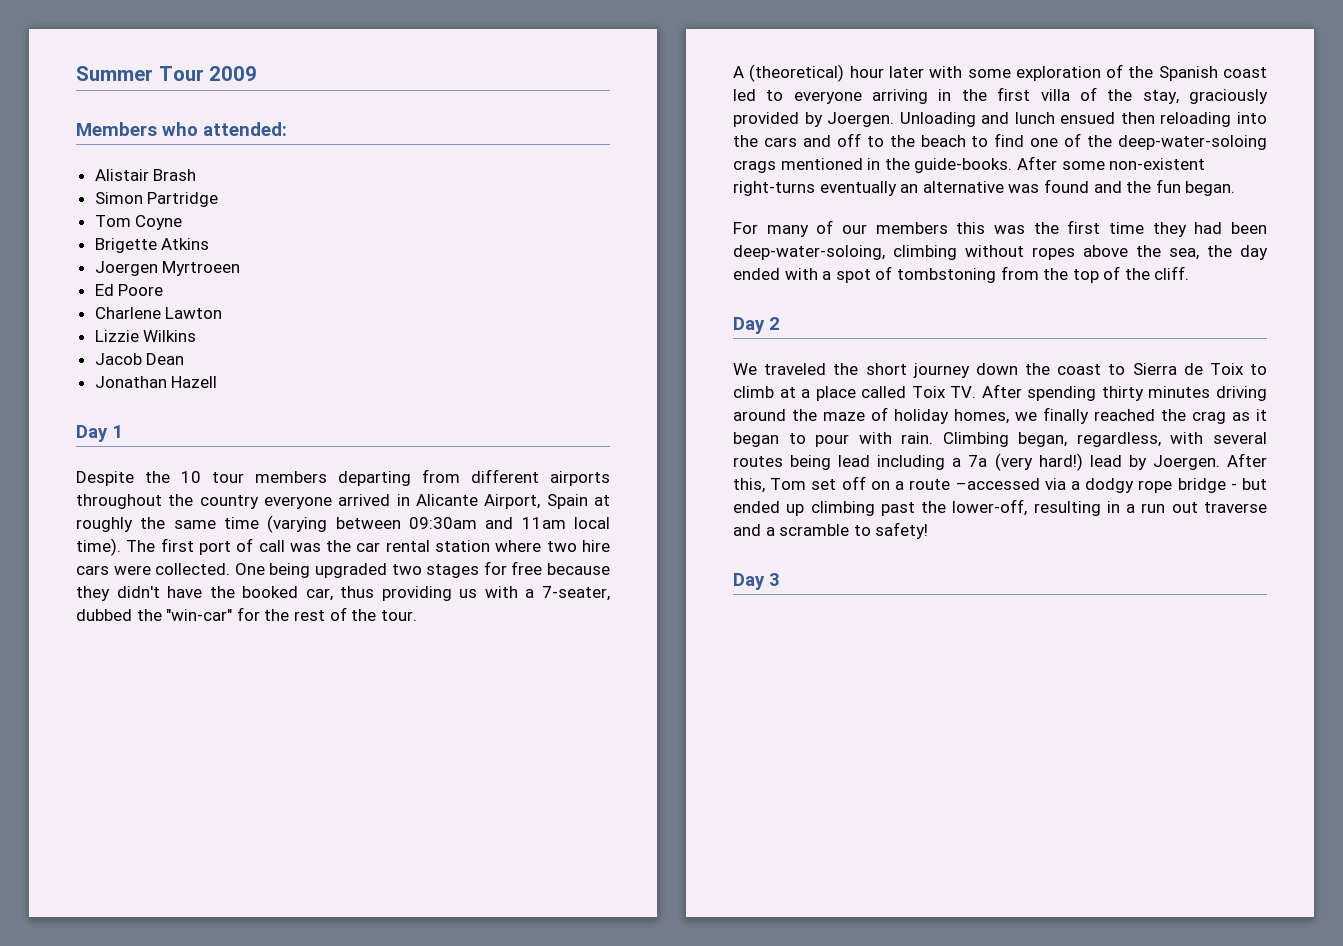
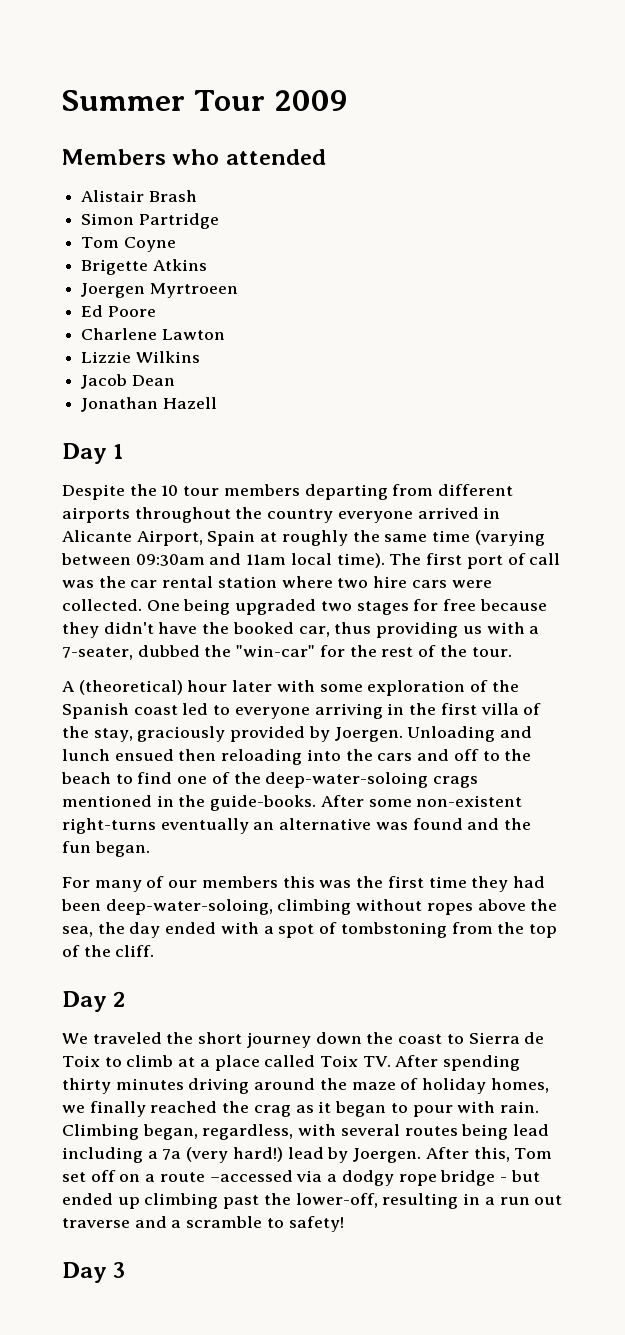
- Members who attended:
+ Members who attended

